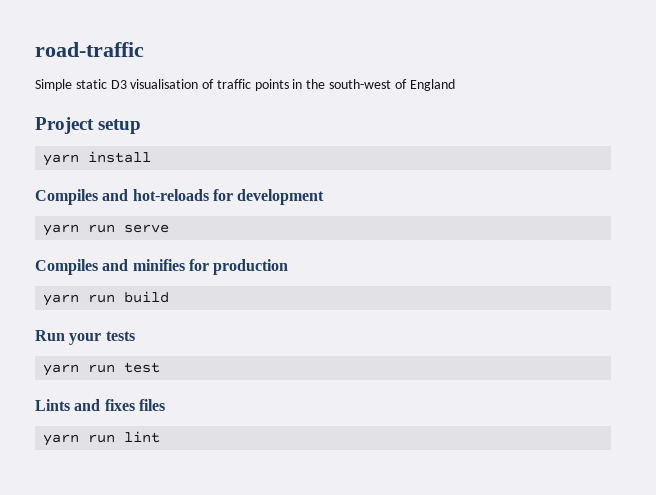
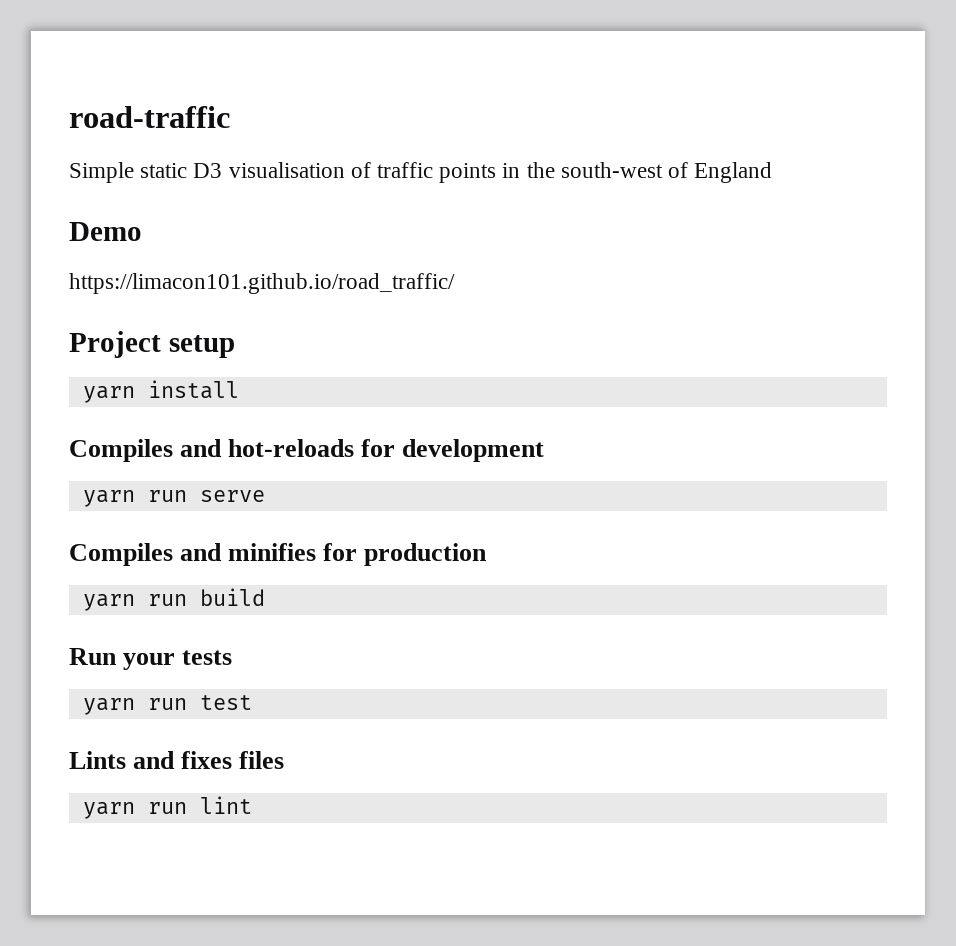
+ Demo
+ https://limacon101.github.io/road_traffic/

